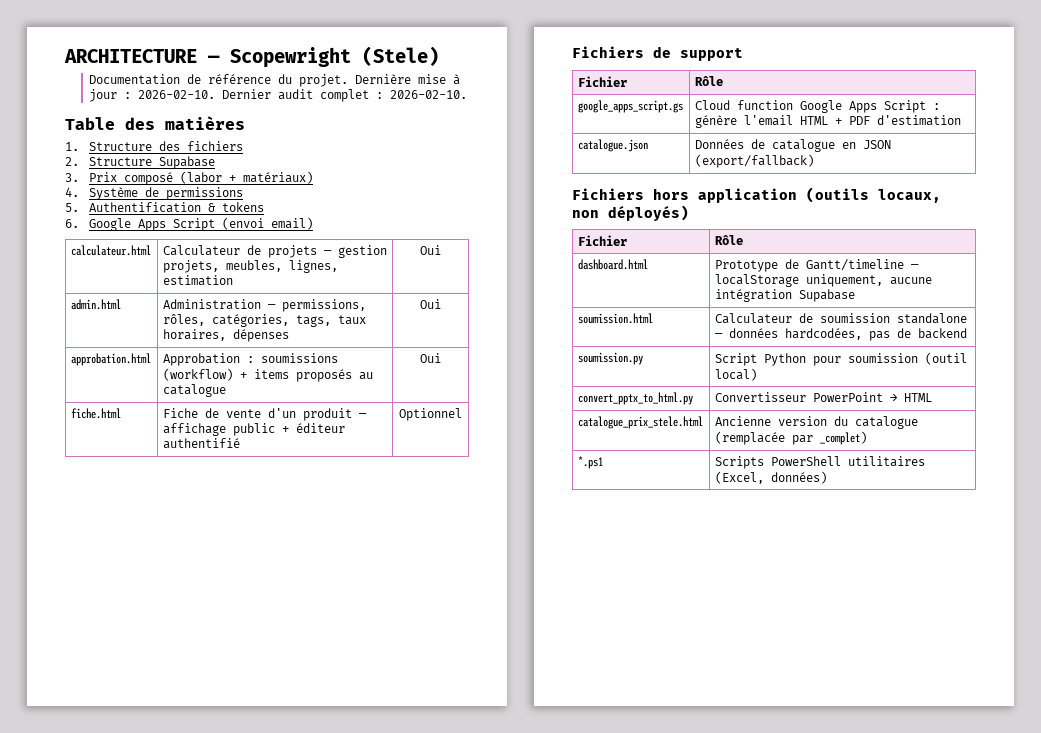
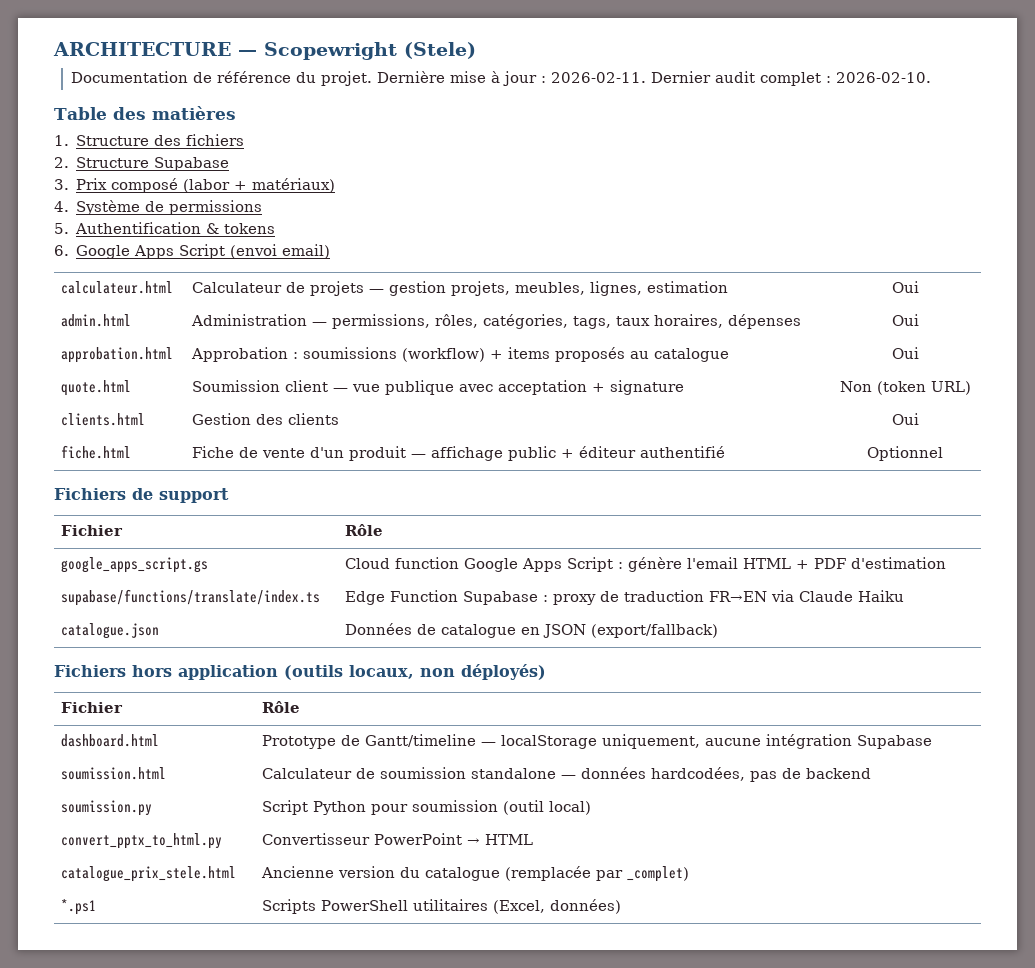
- Dernière mise à jour : 2026-02-10.
+ Dernière mise à jour : 2026-02-11.
+ quote.html | Soumission client — vue publique avec acceptation + signature | Non (token URL)
+ clients.html | Gestion des clients | Oui
+ supabase/functions/translate/index.ts | Edge Function Supabase : proxy de traduction FR→EN via Claude Haiku

